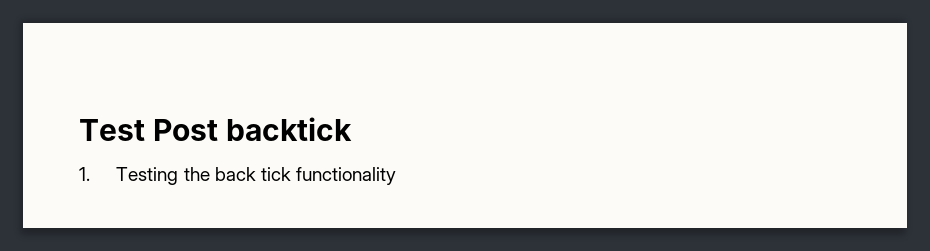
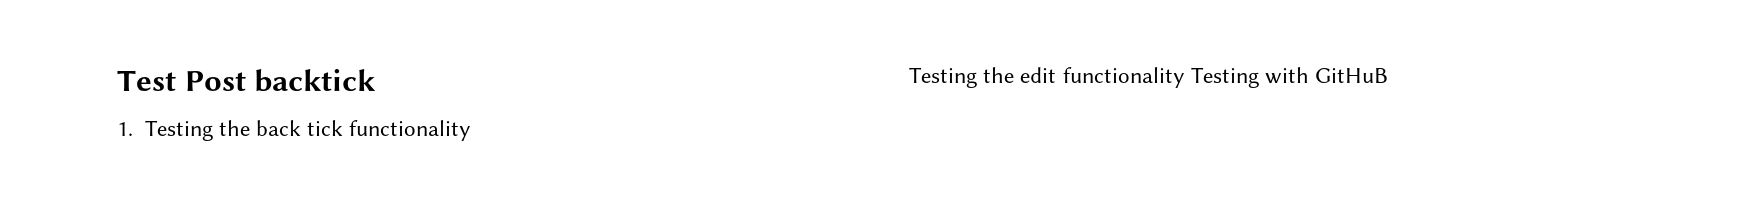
+ Testing the edit functionality Testing with GitHuB

